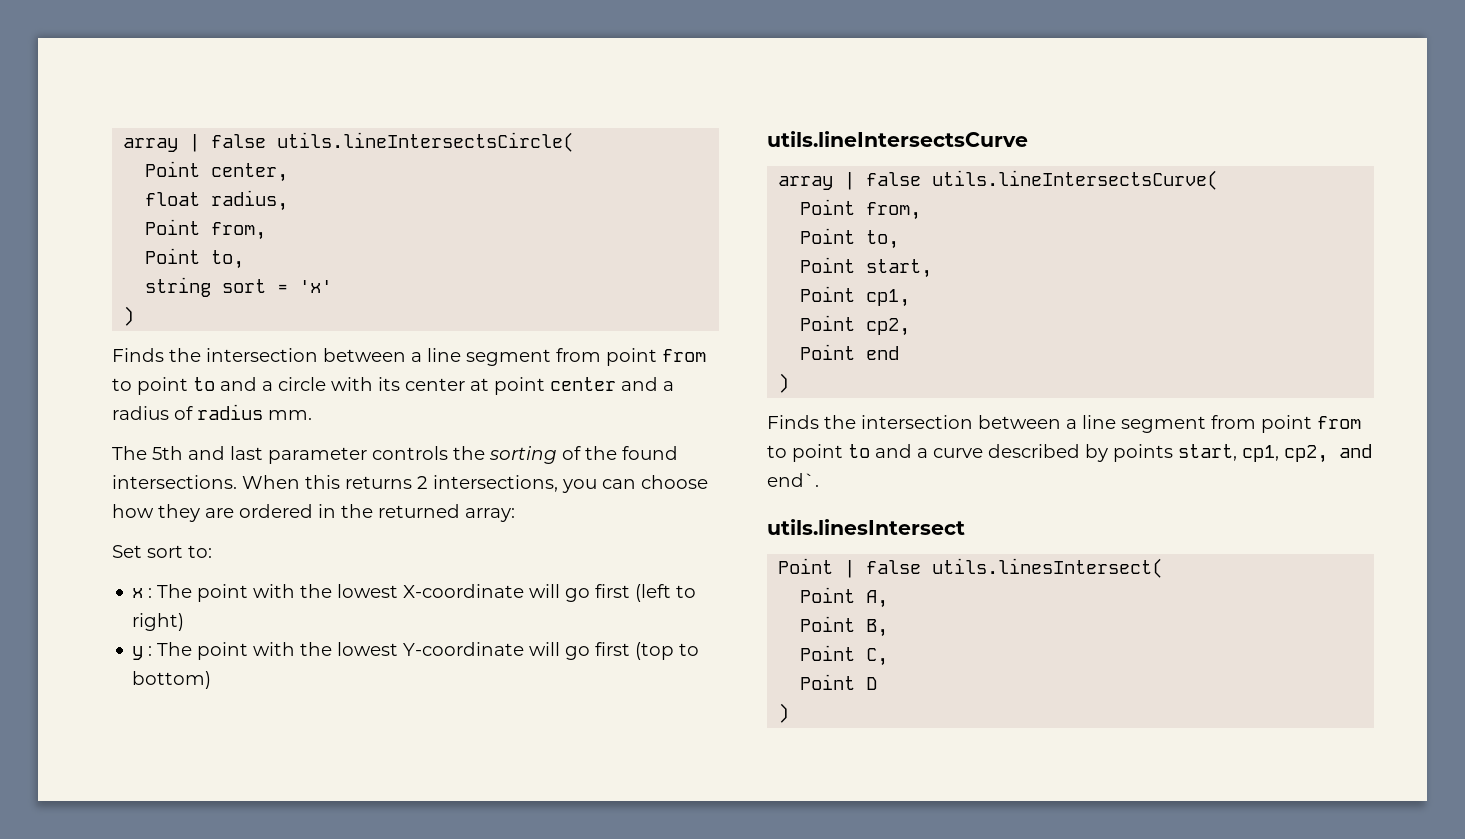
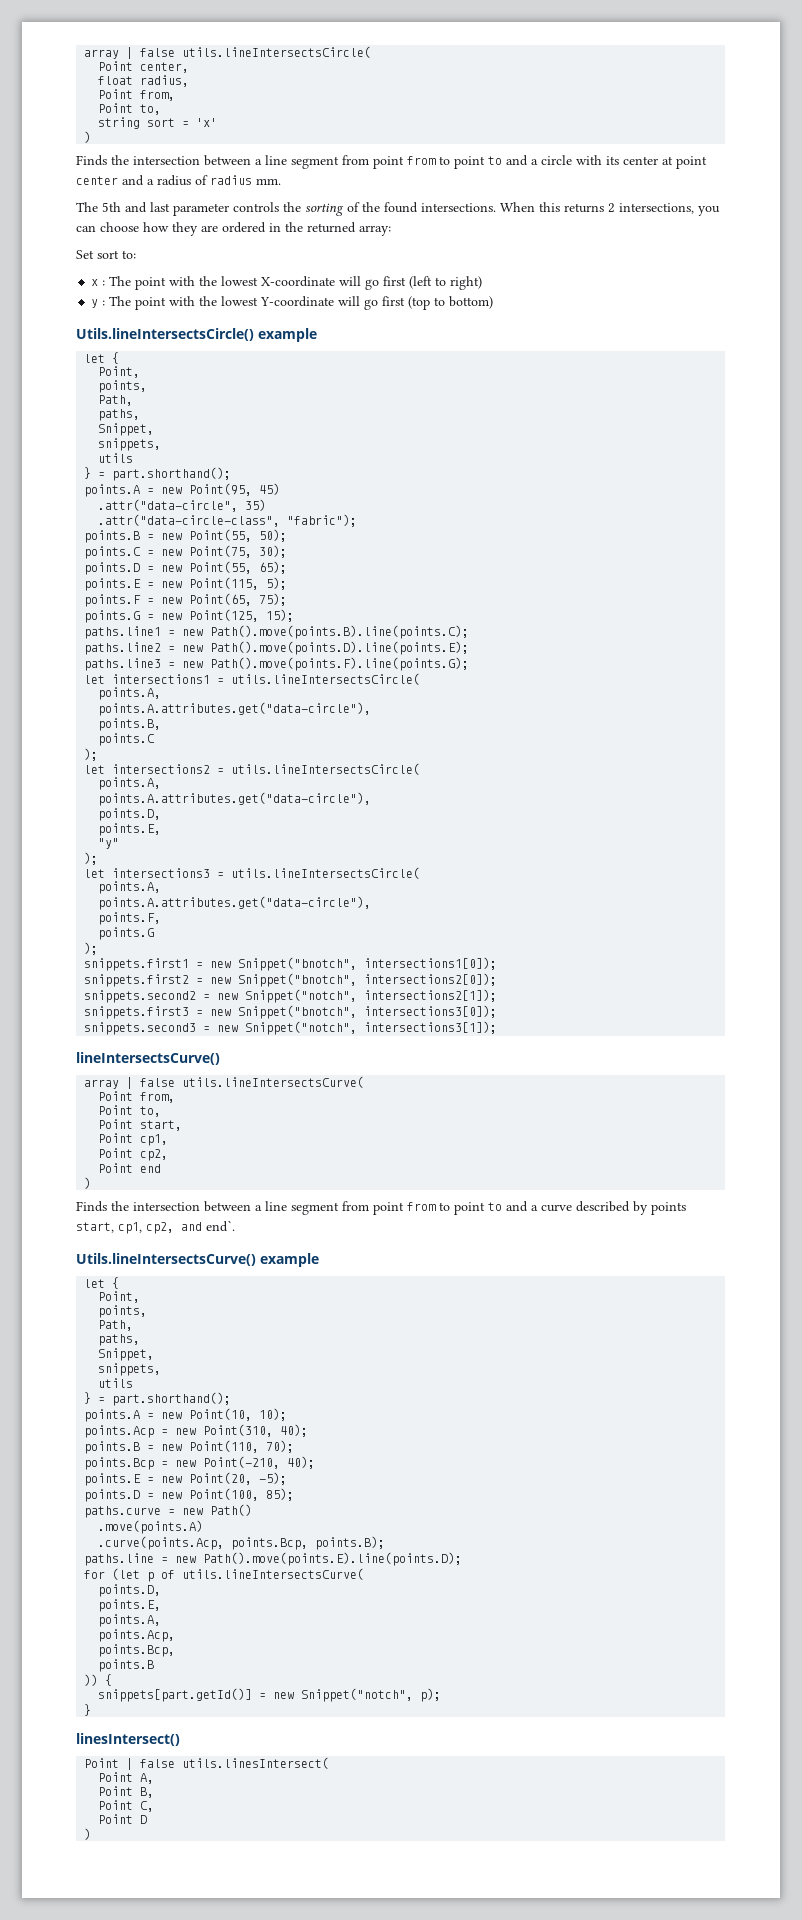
- utils.lineIntersectsCurve
+ Utils.lineIntersectsCircle() example
+ let {
+ Point,
+ points,
+ Path,
+ paths,
+ Snippet,
+ snippets,
+ utils
+ } = part.shorthand();
+ points.A = new Point(95, 45)
+ .attr("data-circle", 35)
+ .attr("data-circle-class", "fabric");
+ points.B = new Point(55, 50);
+ points.C = new Point(75, 30);
+ points.D = new Point(55, 65);
+ points.E = new Point(115, 5);
+ points.F = new Point(65, 75);
+ points.G = new Point(125, 15);
+ paths.line1 = new Path().move(points.B).line(points.C);
+ paths.line2 = new Path().move(points.D).line(points.E);
+ paths.line3 = new Path().move(points.F).line(points.G);
+ let intersections1 = utils.lineIntersectsCircle(
+ points.A,
+ points.A.attributes.get("data-circle"),
+ points.B,
+ points.C
+ );
+ let intersections2 = utils.lineIntersectsCircle(
+ points.A,
+ points.A.attributes.get("data-circle"),
+ points.D,
+ points.E,
+ "y"
+ );
+ let intersections3 = utils.lineIntersectsCircle(
+ points.A,
+ points.A.attributes.get("data-circle"),
+ points.F,
+ points.G
+ );
+ snippets.first1 = new Snippet("bnotch", intersections1[0]);
+ snippets.first2 = new Snippet("bnotch", intersections2[0]);
+ snippets.second2 = new Snippet("notch", intersections2[1]);
+ snippets.first3 = new Snippet("bnotch", intersections3[0]);
+ snippets.second3 = new Snippet("notch", intersections3[1]);
+ lineIntersectsCurve()
- utils.linesIntersect
+ Utils.lineIntersectsCurve() example
+ let {
+ Point,
+ points,
+ Path,
+ paths,
+ Snippet,
+ snippets,
+ utils
+ } = part.shorthand();
+ points.A = new Point(10, 10);
+ points.Acp = new Point(310, 40);
+ points.B = new Point(110, 70);
+ points.Bcp = new Point(-210, 40);
+ points.E = new Point(20, -5);
+ points.D = new Point(100, 85);
+ paths.curve = new Path()
+ .move(points.A)
+ .curve(points.Acp, points.Bcp, points.B);
+ paths.line = new Path().move(points.E).line(points.D);
+ for (let p of utils.lineIntersectsCurve(
+ points.D,
+ points.E,
+ points.A,
+ points.Acp,
+ points.Bcp,
+ points.B
+ )) {
+ snippets[part.getId()] = new Snippet("notch", p);
+ }
+ linesIntersect()

